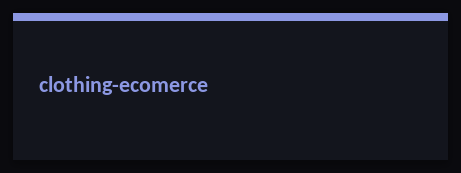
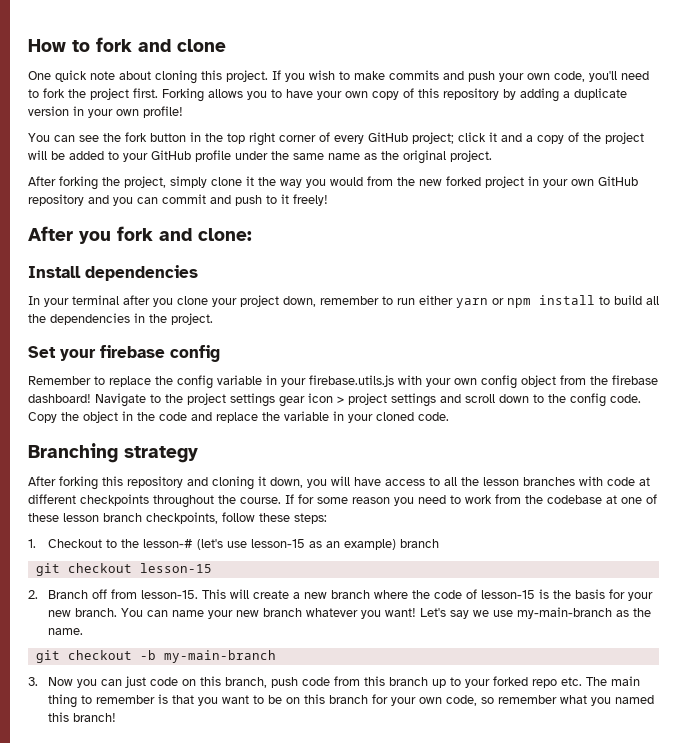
- clothing-ecomerce
+ How to fork and clone
+ One quick note about cloning this project. If you wish to make commits and push your own code, you'll need to fork the project first. Forking allows you to have your own copy of this repository by adding a duplicate version in your own profile!
+ You can see the fork button in the top right corner of every GitHub project; click it and a copy of the project will be added to your GitHub profile under the same name as the original project.
+ After forking the project, simply clone it the way you would from the new forked project in your own GitHub repository and you can commit and push to it freely!
+ After you fork and clone:
+ Install dependencies
+ In your terminal after you clone your project down, remember to run either yarn or npm install to build all the dependencies in the project.
+ Set your firebase config
+ Remember to replace the config variable in your firebase.utils.js with your own config object from the firebase dashboard! Navigate to the project settings gear icon > project settings and scroll down to the config code. Copy the object in the code and replace the variable in your cloned code.
+ Branching strategy
+ After forking this repository and cloning it down, you will have access to all the lesson branches with code at different checkpoints throughout the course. If for some reason you need to work from the codebase at one of these lesson branch checkpoints, follow these steps:
+ 1. Checkout to the lesson-# (let's use lesson-15 as an example) branch
+ git checkout lesson-15
+ 2. Branch off from lesson-15. This will create a new branch where the code of lesson-15 is the basis for your new branch. You can name your new branch whatever you want! Let's say we use my-main-branch as the name.
+ git checkout -b my-main-branch
+ 3. Now you can just code on this branch, push code from this branch up to your forked repo etc. The main thing to remember is that you want to be on this branch for your own code, so remember what you named this branch!

